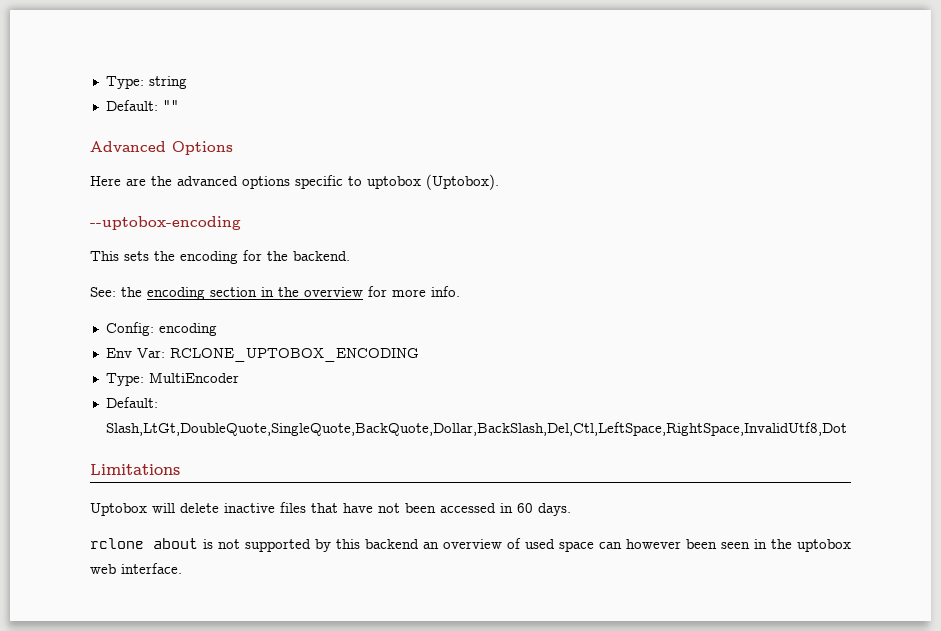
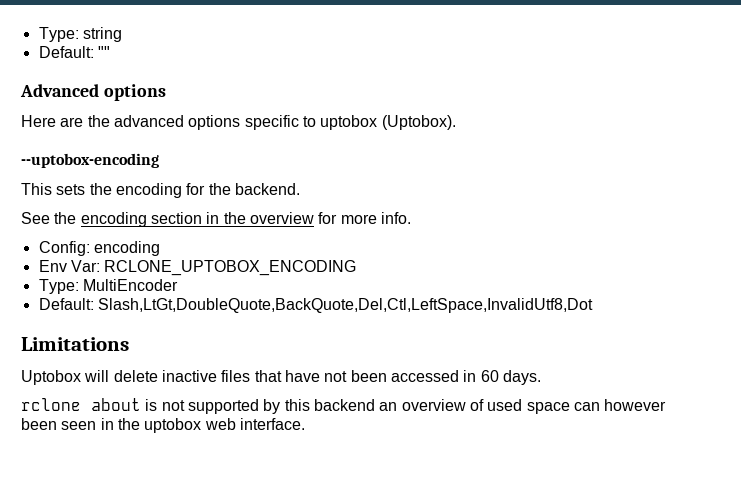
- Advanced Options
+ Advanced options
- See: the encoding section in the overview for more info.
+ See the encoding section in the overview for more info.
- Default: Slash,LtGt,DoubleQuote,SingleQuote,BackQuote,Dollar,BackSlash,Del,Ctl,LeftSpace,RightSpace,InvalidUtf8,Dot
+ Default: Slash,LtGt,DoubleQuote,BackQuote,Del,Ctl,LeftSpace,InvalidUtf8,Dot

